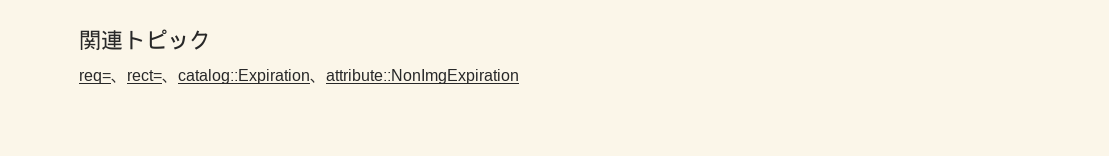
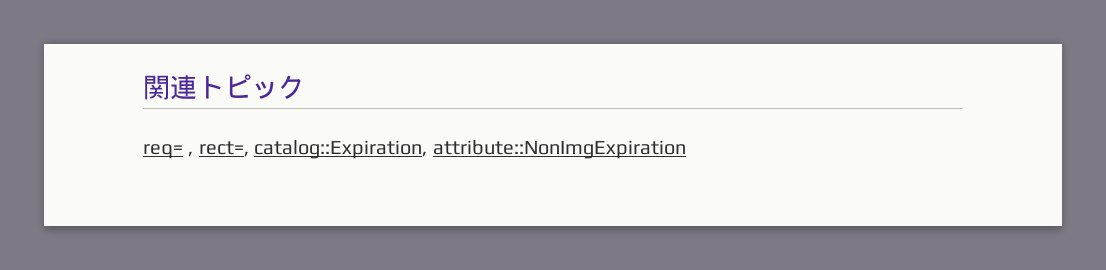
- req=、rect=、catalog::Expiration、attribute::NonImgExpiration
+ req= , rect=, catalog::Expiration, attribute::NonImgExpiration

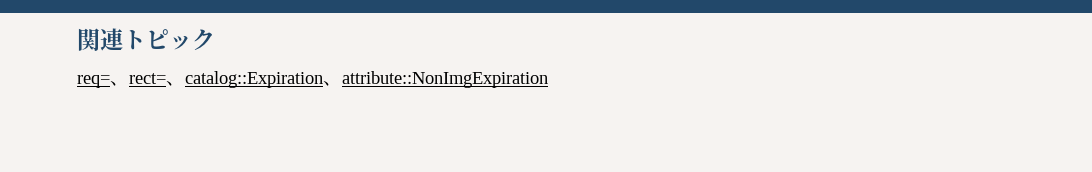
- req= , rect=, catalog::Expiration, attribute::NonImgExpiration
+ req=、rect=、catalog::Expiration、attribute::NonImgExpiration

